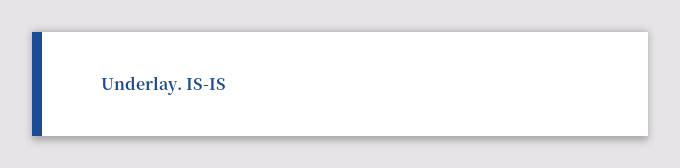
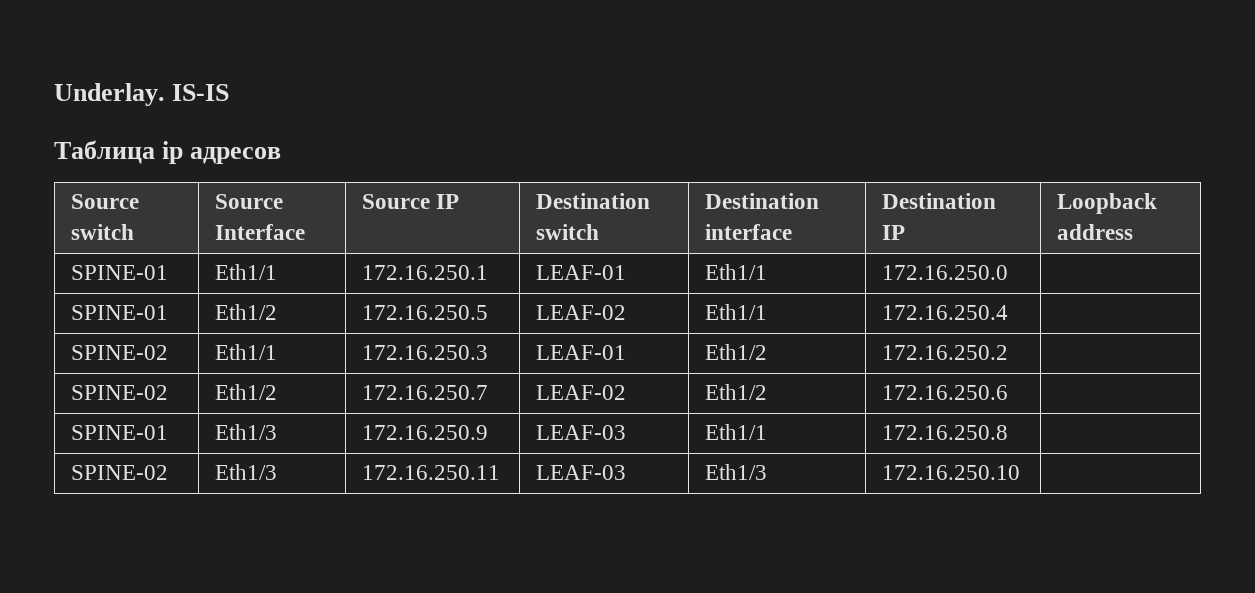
+ Таблица ip адресов
+ Source switch | Source Interface | Source IP | Destination switch | Destination interface | Destination IP | Loopback address
+ SPINE-01 | Eth1/1 | 172.16.250.1 | LEAF-01 | Eth1/1 | 172.16.250.0 |
+ SPINE-01 | Eth1/2 | 172.16.250.5 | LEAF-02 | Eth1/1 | 172.16.250.4 |
+ SPINE-02 | Eth1/1 | 172.16.250.3 | LEAF-01 | Eth1/2 | 172.16.250.2 |
+ SPINE-02 | Eth1/2 | 172.16.250.7 | LEAF-02 | Eth1/2 | 172.16.250.6 |
+ SPINE-01 | Eth1/3 | 172.16.250.9 | LEAF-03 | Eth1/1 | 172.16.250.8 |
+ SPINE-02 | Eth1/3 | 172.16.250.11 | LEAF-03 | Eth1/3 | 172.16.250.10 |

